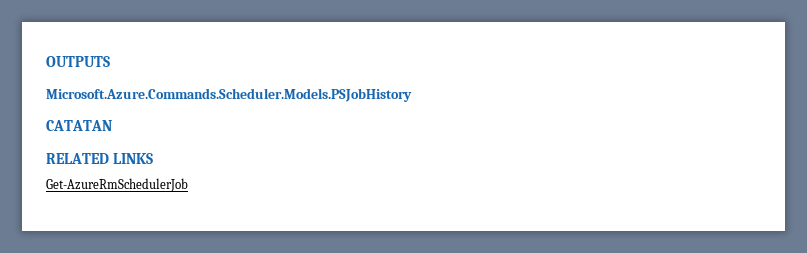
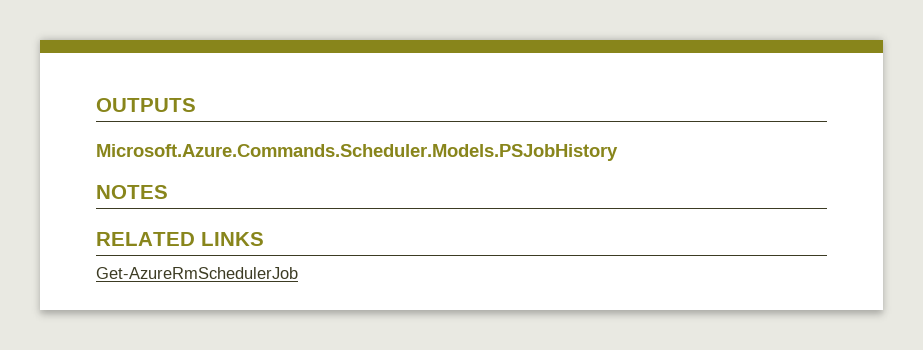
- CATATAN
+ NOTES

